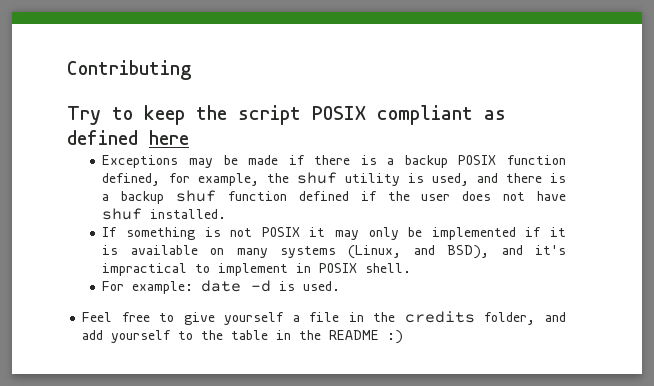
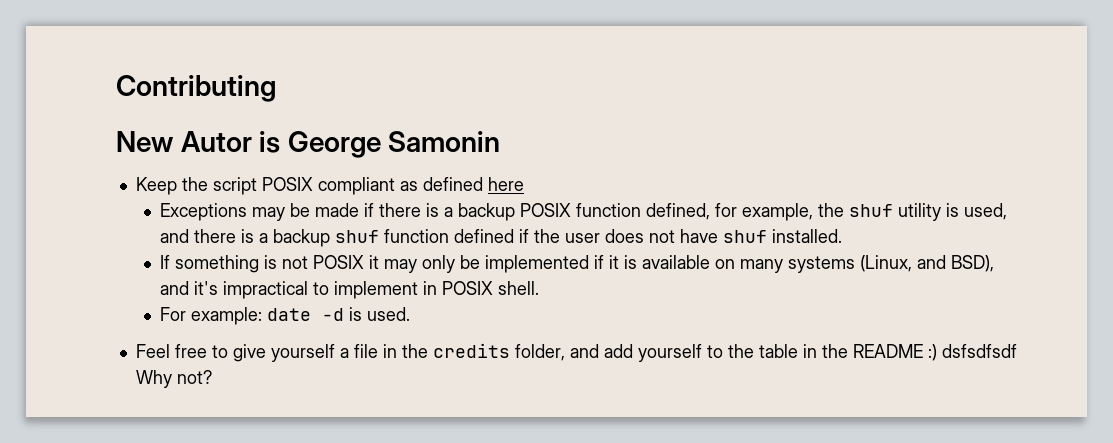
- Try to keep the script POSIX compliant as defined here
+ New Autor is George Samonin
+ Keep the script POSIX compliant as defined here
- Feel free to give yourself a file in the credits folder, and add yourself to the table in the README :)
+ Feel free to give yourself a file in the credits folder, and add yourself to the table in the README :) dsfsdfsdf Why not?

